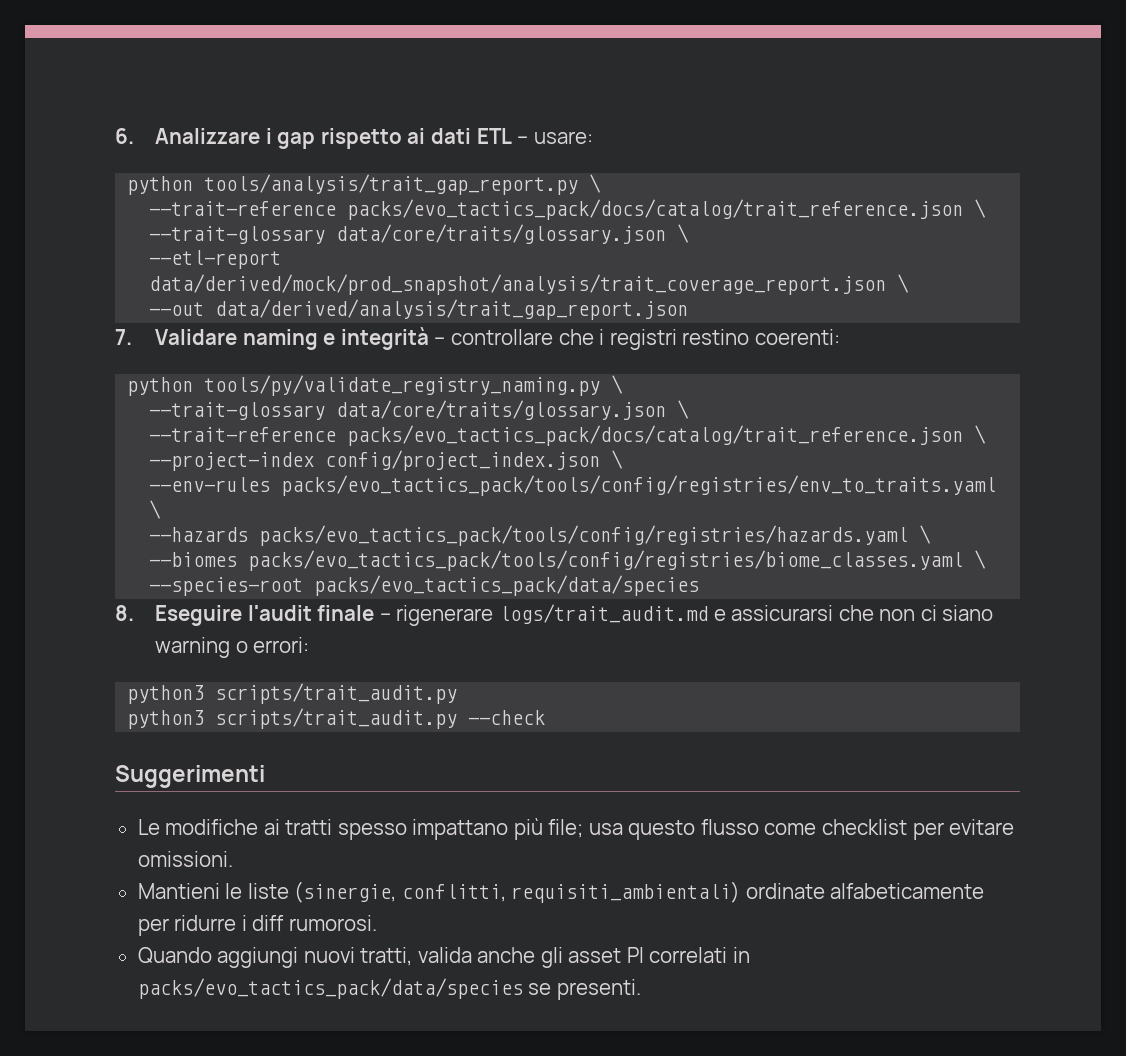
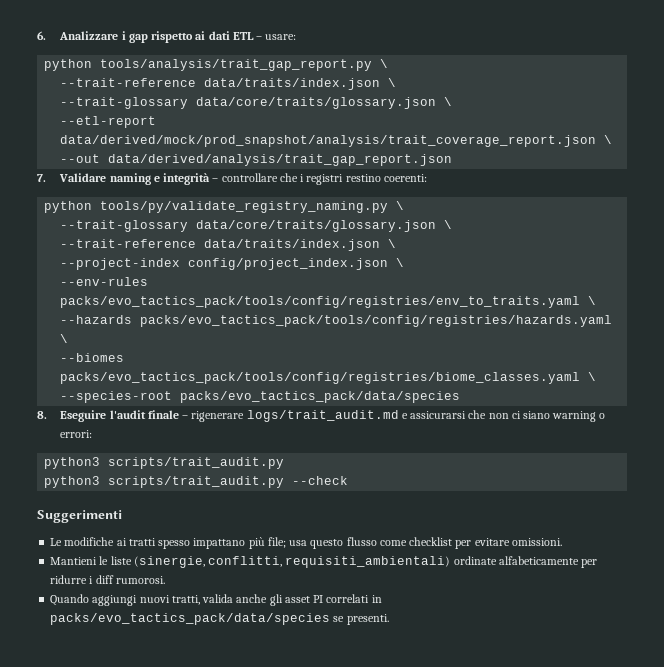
  python tools/analysis/trait_gap_report.py \
- --trait-reference packs/evo_tactics_pack/docs/catalog/trait_reference.json \
+ --trait-reference data/traits/index.json \
  python tools/py/validate_registry_naming.py \
  --trait-glossary data/core/traits/glossary.json \
- --trait-reference packs/evo_tactics_pack/docs/catalog/trait_reference.json \
+ --trait-reference data/traits/index.json \

